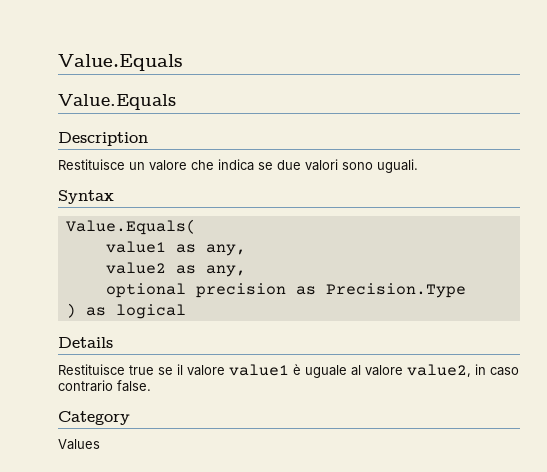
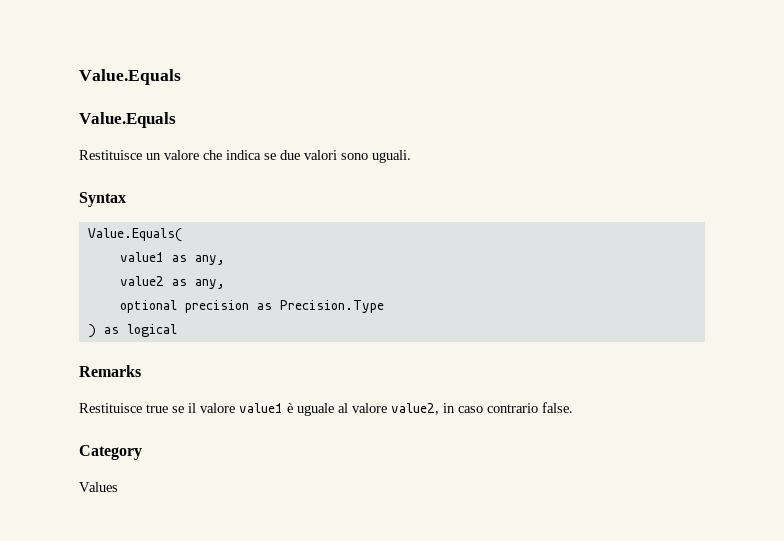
- Description
- Details
+ Remarks

